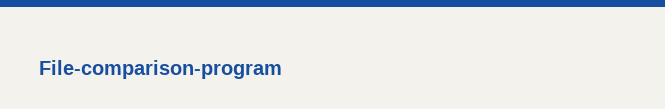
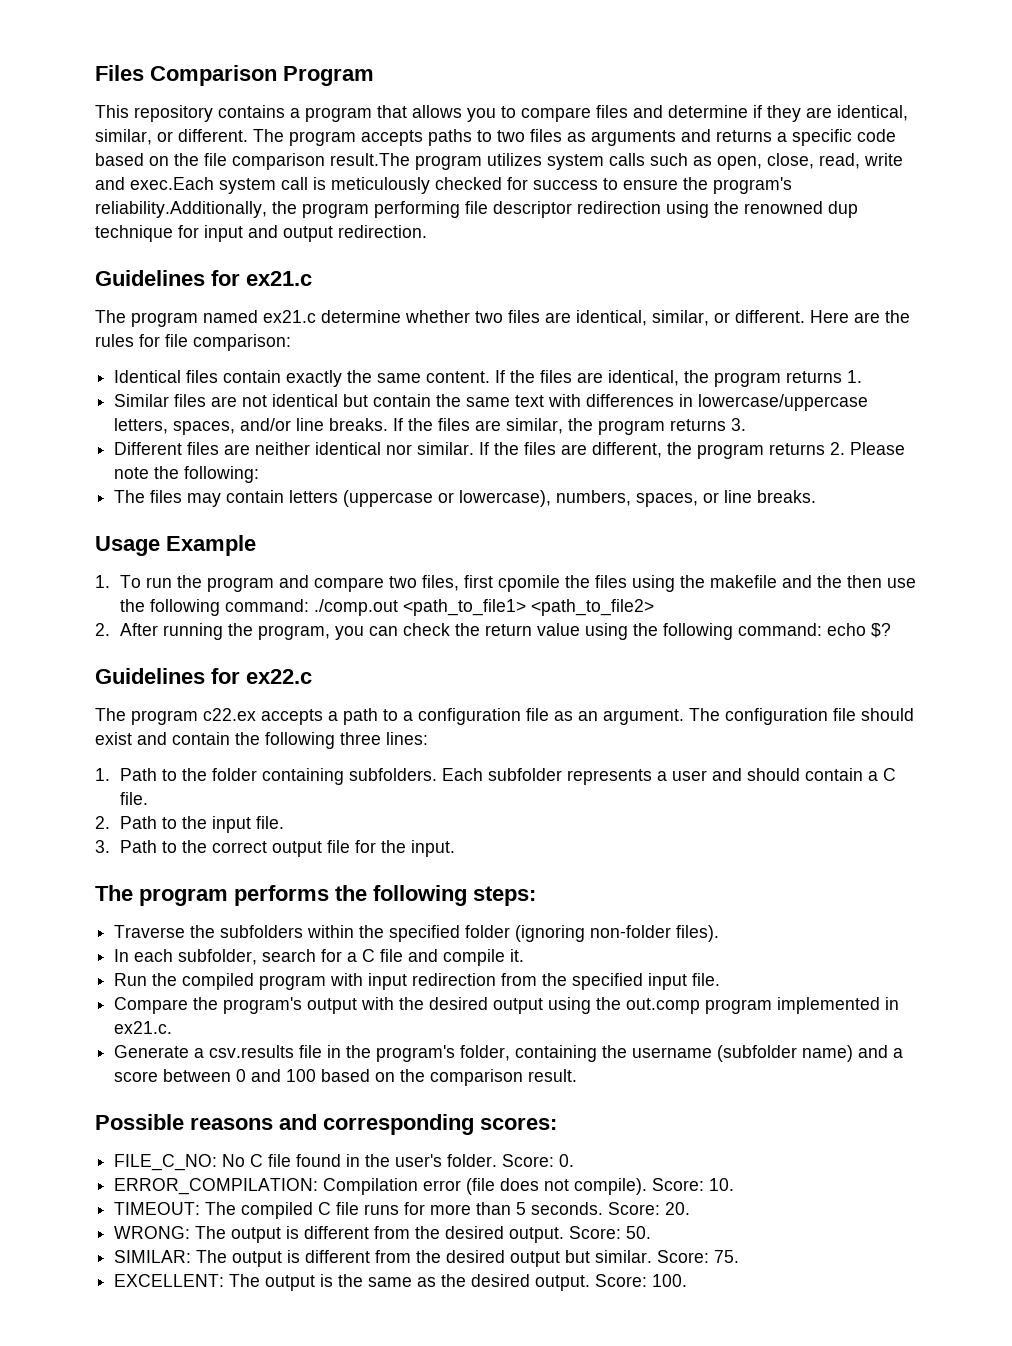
- File-comparison-program
+ Files Comparison Program
+ This repository contains a program that allows you to compare files and determine if they are identical, similar, or different. The program accepts paths to two files as arguments and returns a specific code based on the file comparison result.The program utilizes system calls such as open, close, read, write and exec.Each system call is meticulously checked for success to ensure the program's reliability.Additionally, the program performing file descriptor redirection using the renowned dup technique for input and output redirection.
+ Guidelines for ex21.c
+ The program named ex21.c determine whether two files are identical, similar, or different. Here are the rules for file comparison:
+ Identical files contain exactly the same content. If the files are identical, the program returns 1.
+ Similar files are not identical but contain the same text with differences in lowercase/uppercase letters, spaces, and/or line breaks. If the files are similar, the program returns 3.
+ Different files are neither identical nor similar. If the files are different, the program returns 2. Please note the following:
+ The files may contain letters (uppercase or lowercase), numbers, spaces, or line breaks.
+ Usage Example
+ 1. To run the program and compare two files, first cpomile the files using the makefile and the then use the following command: ./comp.out <path_to_file1> <path_to_file2>
+ 2. After running the program, you can check the return value using the following command: echo $?
+ Guidelines for ex22.c
+ The program c22.ex accepts a path to a configuration file as an argument. The configuration file should exist and contain the following three lines:
+ 1. Path to the folder containing subfolders. Each subfolder represents a user and should contain a C file.
+ 2. Path to the input file.
+ 3. Path to the correct output file for the input.
+ The program performs the following steps:
+ Traverse the subfolders within the specified folder (ignoring non-folder files).
+ In each subfolder, search for a C file and compile it.
+ Run the compiled program with input redirection from the specified input file.
+ Compare the program's output with the desired output using the out.comp program implemented in ex21.c.
+ Generate a csv.results file in the program's folder, containing the username (subfolder name) and a score between 0 and 100 based on the comparison result.
+ Possible reasons and corresponding scores:
+ FILE_C_NO: No C file found in the user's folder. Score: 0.
+ ERROR_COMPILATION: Compilation error (file does not compile). Score: 10.
+ TIMEOUT: The compiled C file runs for more than 5 seconds. Score: 20.
+ WRONG: The output is different from the desired output. Score: 50.
+ SIMILAR: The output is different from the desired output but similar. Score: 75.
+ EXCELLENT: The output is the same as the desired output. Score: 100.

